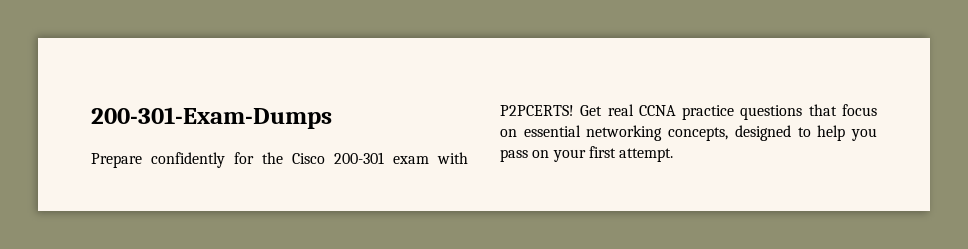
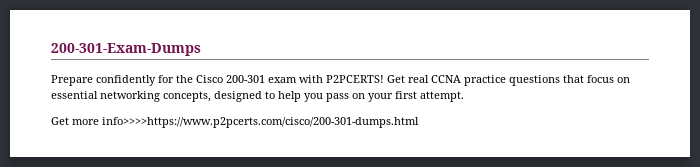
+ Get more info>>>>https://www.p2pcerts.com/cisco/200-301-dumps.html

